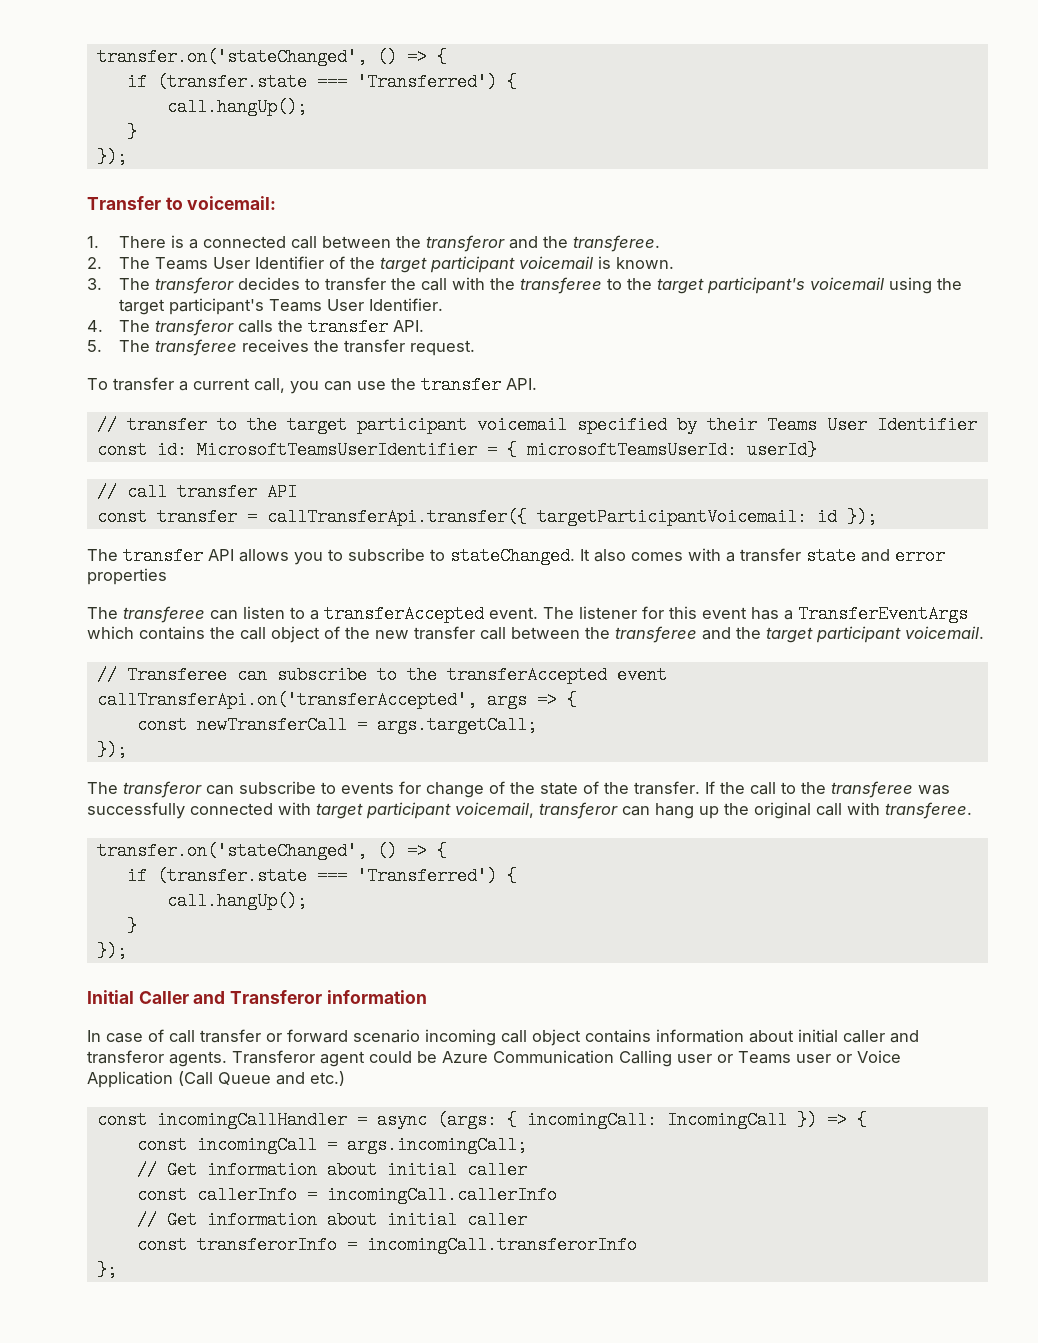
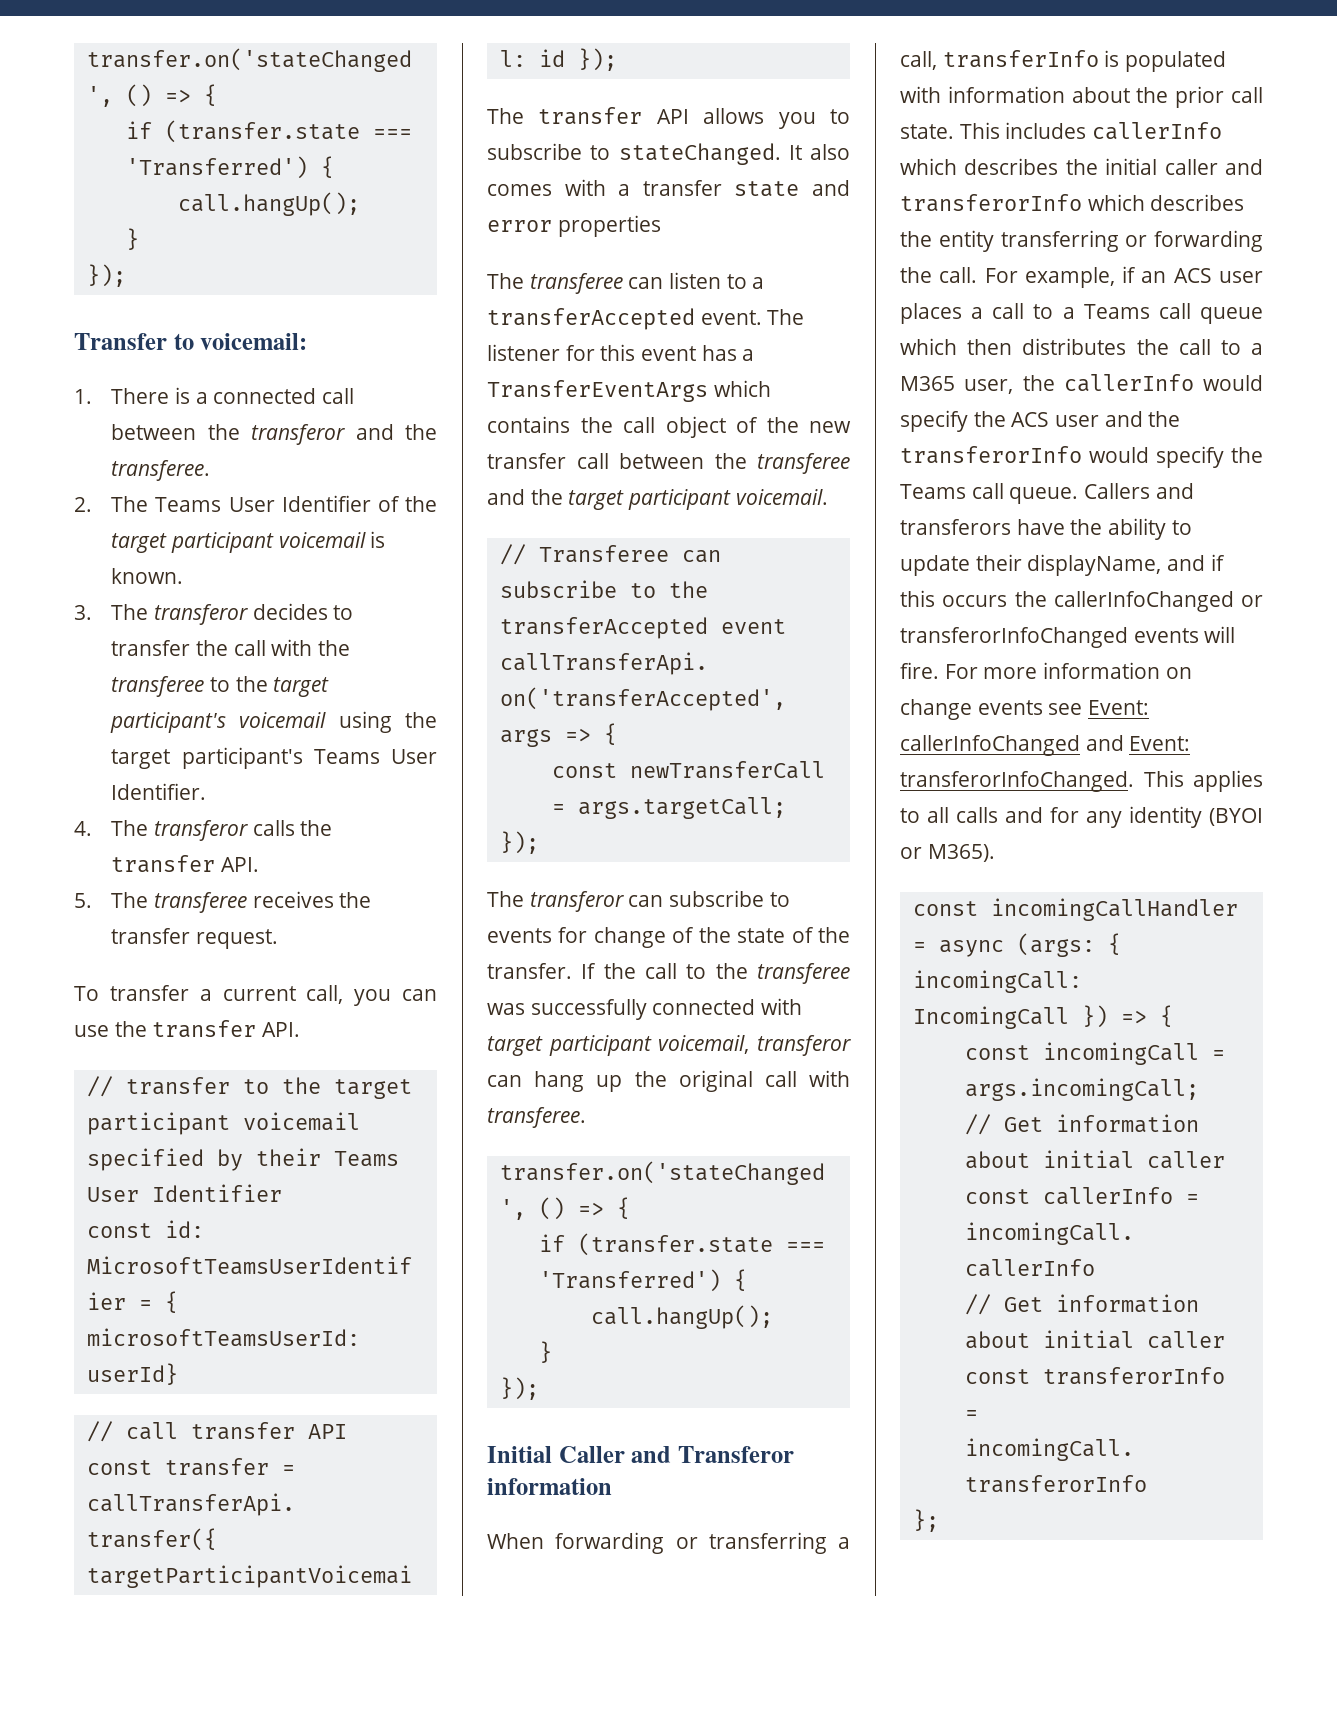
- In case of call transfer or forward scenario incoming call object contains information about initial caller and transferor agents. Transferor agent could be Azure Communication Calling user or Teams user or Voice Application (Call Queue and etc.)
+ When forwarding or transferring a call, transferInfo is populated with information about the prior call state. This includes callerInfo which describes the initial caller and transferorInfo which describes the entity transferring or forwarding the call. For example, if an ACS user places a call to a Teams call queue which then distributes the call to a M365 user, the callerInfo would specify the ACS user and the transferorInfo would specify the Teams call queue. Callers and transferors have the ability to update their displayName, and if this occurs the callerInfoChanged or transferorInfoChanged events will fire. For more information on change events see Event: callerInfoChanged and Event: transferorInfoChanged. This applies to all calls and for any identity (BYOI or M365).

